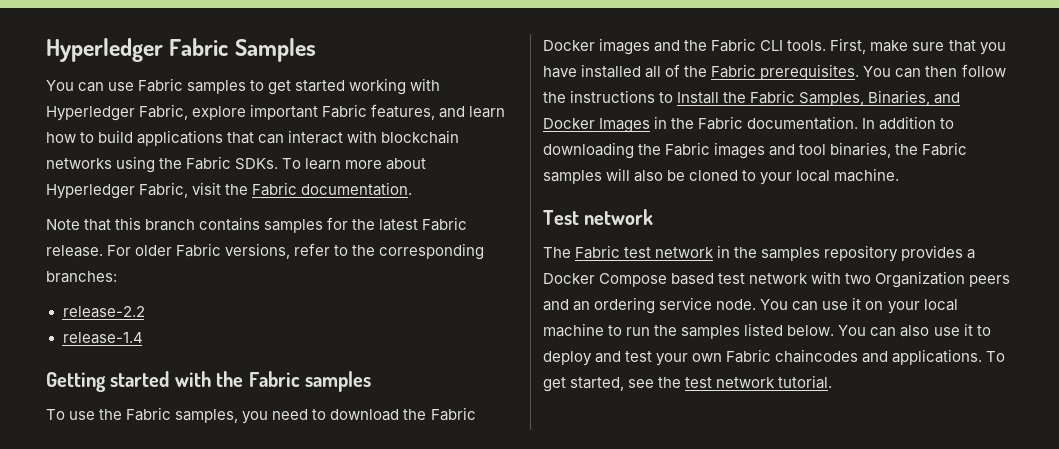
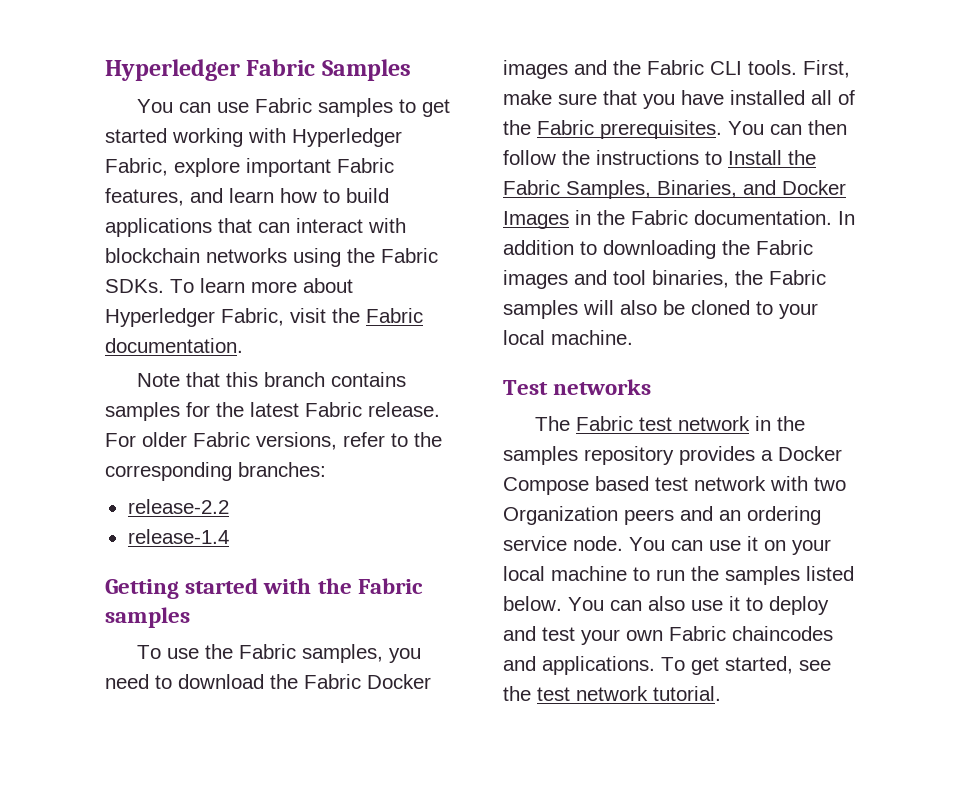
- Test network
+ Test networks

